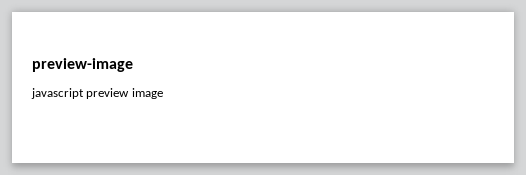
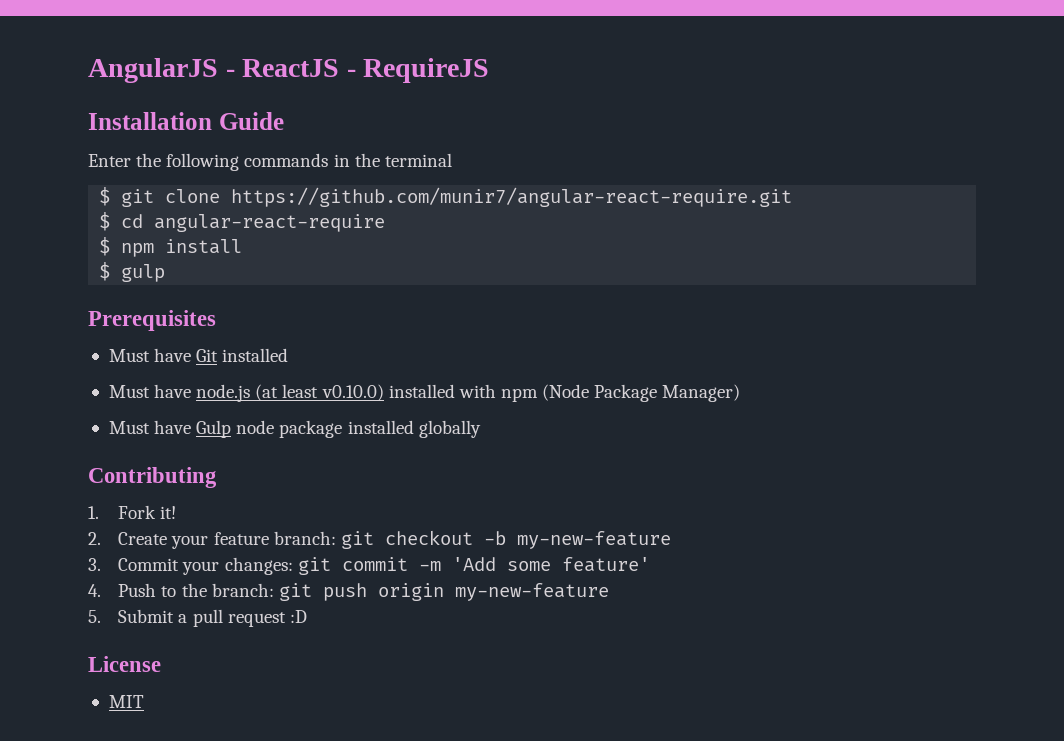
- preview-image
- javascript preview image
+ AngularJS - ReactJS - RequireJS
+ Installation Guide
+ Enter the following commands in the terminal
+ $ git clone https://github.com/munir7/angular-react-require.git
+ $ cd angular-react-require
+ $ npm install
+ $ gulp
+ Prerequisites
+ Must have Git installed
+ Must have node.js (at least v0.10.0) installed with npm (Node Package Manager)
+ Must have Gulp node package installed globally
+ Contributing
+ 1. Fork it!
+ 2. Create your feature branch: git checkout -b my-new-feature
+ 3. Commit your changes: git commit -m 'Add some feature'
+ 4. Push to the branch: git push origin my-new-feature
+ 5. Submit a pull request :D
+ License
+ MIT

